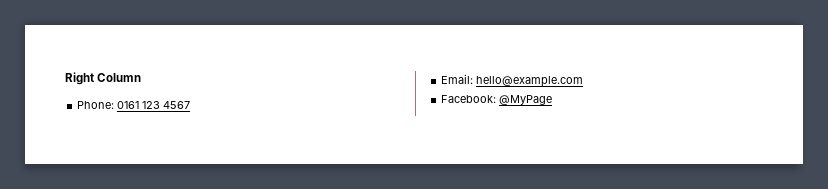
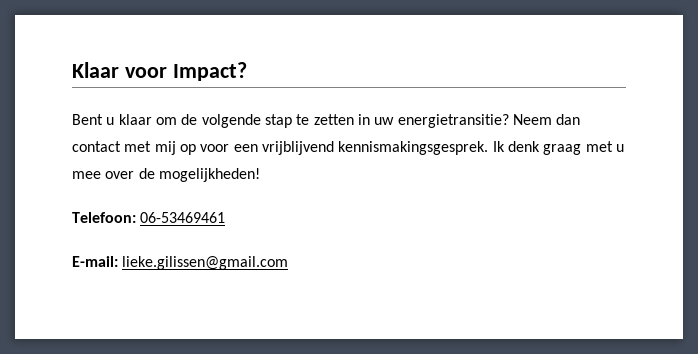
- Right Column
- Phone: 0161 123 4567
- Email: hello@example.com
- Facebook: @MyPage
+ Klaar voor Impact?
+ Bent u klaar om de volgende stap te zetten in uw energietransitie? Neem dan contact met mij op voor een vrijblijvend kennismakingsgesprek. Ik denk graag met u mee over de mogelijkheden!
+ Telefoon: 06-53469461
+ E-mail: lieke.gilissen@gmail.com

